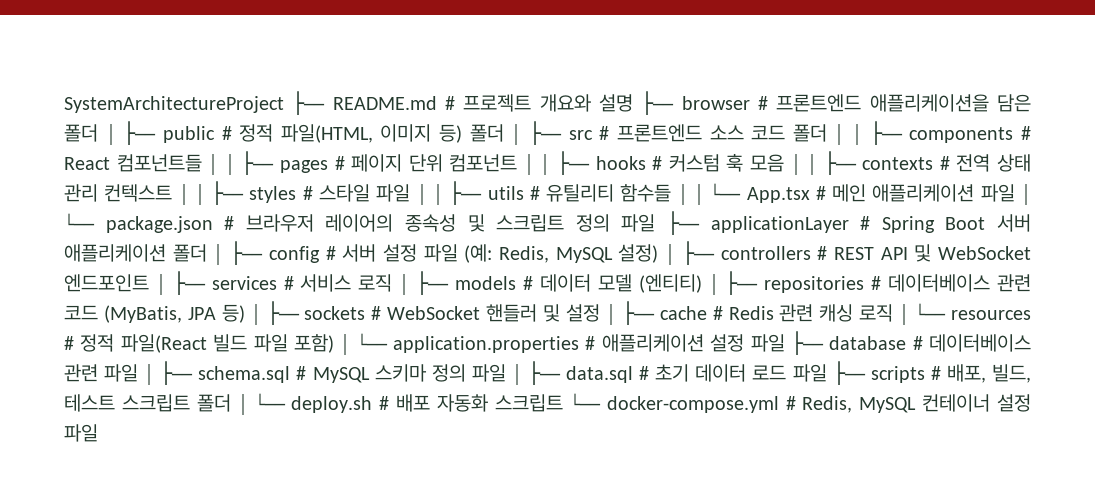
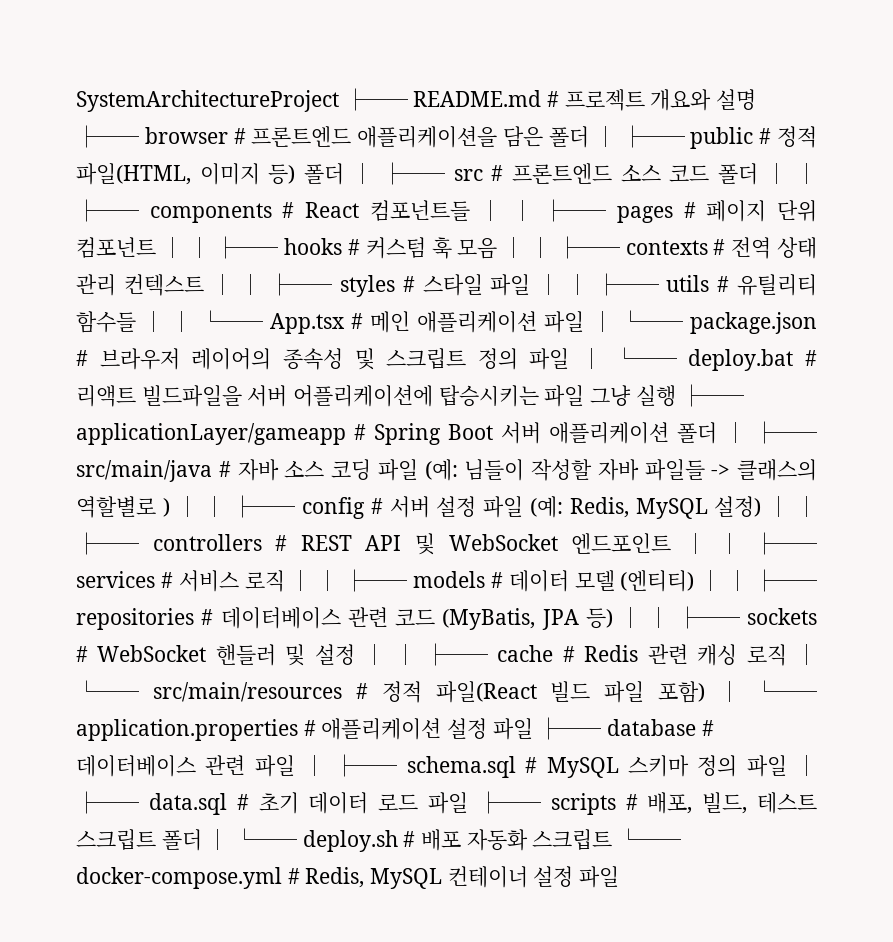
- SystemArchitectureProject ├── README.md # 프로젝트 개요와 설명 ├── browser # 프론트엔드 애플리케이션을 담은 폴더 │ ├── public # 정적 파일(HTML, 이미지 등) 폴더 │ ├── src # 프론트엔드 소스 코드 폴더 │ │ ├── components # React 컴포넌트들 │ │ ├── pages # 페이지 단위 컴포넌트 │ │ ├── hooks # 커스텀 훅 모음 │ │ ├── contexts # 전역 상태 관리 컨텍스트 │ │ ├── styles # 스타일 파일 │ │ ├── utils # 유틸리티 함수들 │ │ └── App.tsx # 메인 애플리케이션 파일 │ └── package.json # 브라우저 레이어의 종속성 및 스크립트 정의 파일 ├── applicationLayer # Spring Boot 서버 애플리케이션 폴더 │ ├── config # 서버 설정 파일 (예:
+ SystemArchitectureProject ├── README.md # 프로젝트 개요와 설명 ├── browser # 프론트엔드 애플리케이션을 담은 폴더 │ ├── public # 정적 파일(HTML, 이미지 등) 폴더 │ ├── src # 프론트엔드 소스 코드 폴더 │ │ ├── components # React 컴포넌트들 │ │ ├── pages # 페이지 단위 컴포넌트 │ │ ├── hooks # 커스텀 훅 모음 │ │ ├── contexts # 전역 상태 관리 컨텍스트 │ │ ├── styles # 스타일 파일 │ │ ├── utils # 유틸리티 함수들 │ │ └── App.tsx # 메인 애플리케이션 파일 │ └── package.json # 브라우저 레이어의 종속성 및 스크립트 정의 파일 │ └── deploy.bat # 리액트 빌드파일을 서버 어플리케이션에 탑승시키는 파일 그냥 실행 ├── applicationLayer/gameapp # Spring Boot 서버 애플리케이션 폴더 │ ├── src/main/java # 자바 소스 코딩 파일 (예: 님들이 작성할 자바 파일들 -> 클래스의 역할별로 ) │ │ ├── config # 서버 설정 파일 (예:
- Redis, MySQL 설정) │ ├── controllers # REST API 및 WebSocket 엔드포인트 │ ├── services # 서비스 로직 │ ├── models # 데이터 모델 (엔티티) │ ├── repositories # 데이터베이스 관련 코드 (MyBatis, JPA 등) │ ├── sockets # WebSocket 핸들러 및 설정 │ ├── cache # Redis 관련 캐싱 로직 │ └── resources # 정적 파일(React 빌드 파일 포함) │ └── application.properties # 애플리케이션 설정 파일 ├── database # 데이터베이스 관련 파일 │ ├── schema.sql # MySQL 스키마 정의 파일 │ ├── data.sql # 초기 데이터 로드 파일 ├── scripts # 배포, 빌드, 테스트 스크립트 폴더 │ └── deploy.sh # 배포 자동화 스크립트 └── docker-compose.yml # Redis, MySQL 컨테이너 설정 파일
+ Redis, MySQL 설정) │ │ ├── controllers # REST API 및 WebSocket 엔드포인트 │ │ ├── services # 서비스 로직 │ │ ├── models # 데이터 모델 (엔티티) │ │ ├── repositories # 데이터베이스 관련 코드 (MyBatis, JPA 등) │ │ ├── sockets # WebSocket 핸들러 및 설정 │ │ ├── cache # Redis 관련 캐싱 로직 │ └── src/main/resources # 정적 파일(React 빌드 파일 포함) │ └── application.properties # 애플리케이션 설정 파일 ├── database # 데이터베이스 관련 파일 │ ├── schema.sql # MySQL 스키마 정의 파일 │ ├── data.sql # 초기 데이터 로드 파일 ├── scripts # 배포, 빌드, 테스트 스크립트 폴더 │ └── deploy.sh # 배포 자동화 스크립트 └── docker-compose.yml # Redis, MySQL 컨테이너 설정 파일

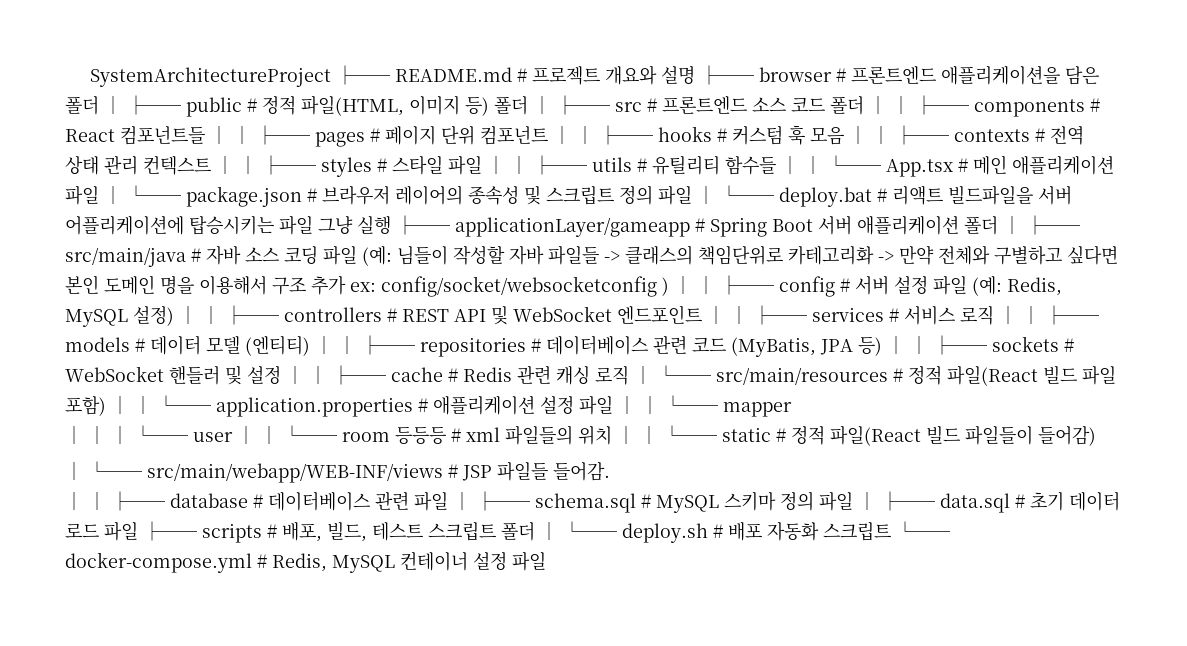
- 님들이 작성할 자바 파일들 -> 클래스의 역할별로 ) │ │ ├── config # 서버 설정 파일 (예:
+ 님들이 작성할 자바 파일들 -> 클래스의 책임단위로 카테고리화 -> 만약 전체와 구별하고 싶다면 본인 도메인 명을 이용해서 구조 추가 ex: config/socket/websocketconfig ) │ │ ├── config # 서버 설정 파일 (예:
- Redis, MySQL 설정) │ │ ├── controllers # REST API 및 WebSocket 엔드포인트 │ │ ├── services # 서비스 로직 │ │ ├── models # 데이터 모델 (엔티티) │ │ ├── repositories # 데이터베이스 관련 코드 (MyBatis, JPA 등) │ │ ├── sockets # WebSocket 핸들러 및 설정 │ │ ├── cache # Redis 관련 캐싱 로직 │ └── src/main/resources # 정적 파일(React 빌드 파일 포함) │ └── application.properties # 애플리케이션 설정 파일 ├── database # 데이터베이스 관련 파일 │ ├── schema.sql # MySQL 스키마 정의 파일 │ ├── data.sql # 초기 데이터 로드 파일 ├── scripts # 배포, 빌드, 테스트 스크립트 폴더 │ └── deploy.sh # 배포 자동화 스크립트 └── docker-compose.yml # Redis, MySQL 컨테이너 설정 파일
+ Redis, MySQL 설정) │ │ ├── controllers # REST API 및 WebSocket 엔드포인트 │ │ ├── services # 서비스 로직 │ │ ├── models # 데이터 모델 (엔티티) │ │ ├── repositories # 데이터베이스 관련 코드 (MyBatis, JPA 등) │ │ ├── sockets # WebSocket 핸들러 및 설정 │ │ ├── cache # Redis 관련 캐싱 로직 │ └── src/main/resources # 정적 파일(React 빌드 파일 포함) │ │ └── application.properties # 애플리케이션 설정 파일 │ │ └── mapper
+ │ │ │ └── user │ │ └── room 등등등 # xml 파일들의 위치 │ │ └── static # 정적 파일(React 빌드 파일들이 들어감)
+ │ └── src/main/webapp/WEB-INF/views # JSP 파일들 들어감.
+ │ │ ├── database # 데이터베이스 관련 파일 │ ├── schema.sql # MySQL 스키마 정의 파일 │ ├── data.sql # 초기 데이터 로드 파일 ├── scripts # 배포, 빌드, 테스트 스크립트 폴더 │ └── deploy.sh # 배포 자동화 스크립트 └── docker-compose.yml # Redis, MySQL 컨테이너 설정 파일

